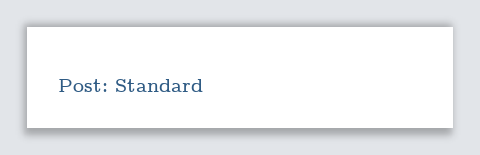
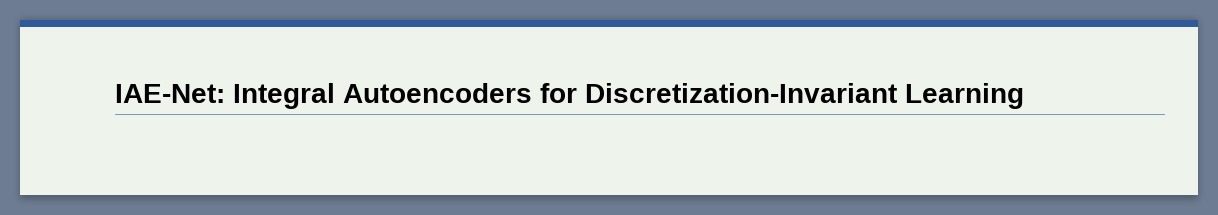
- Post: Standard
+ IAE-Net: Integral Autoencoders for Discretization-Invariant Learning

